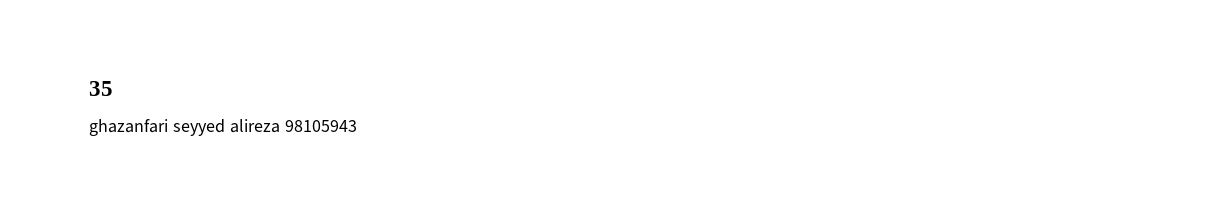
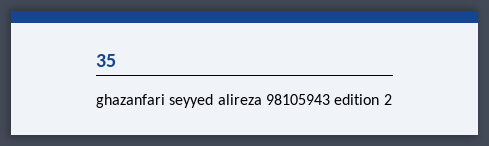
- ghazanfari seyyed alireza 98105943
+ ghazanfari seyyed alireza 98105943 edition 2

